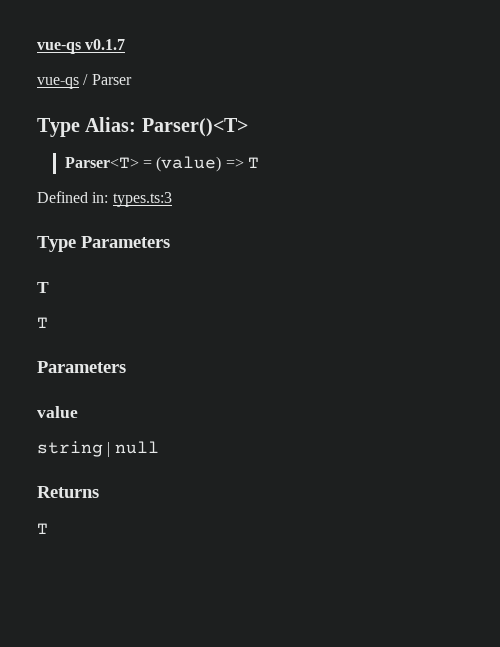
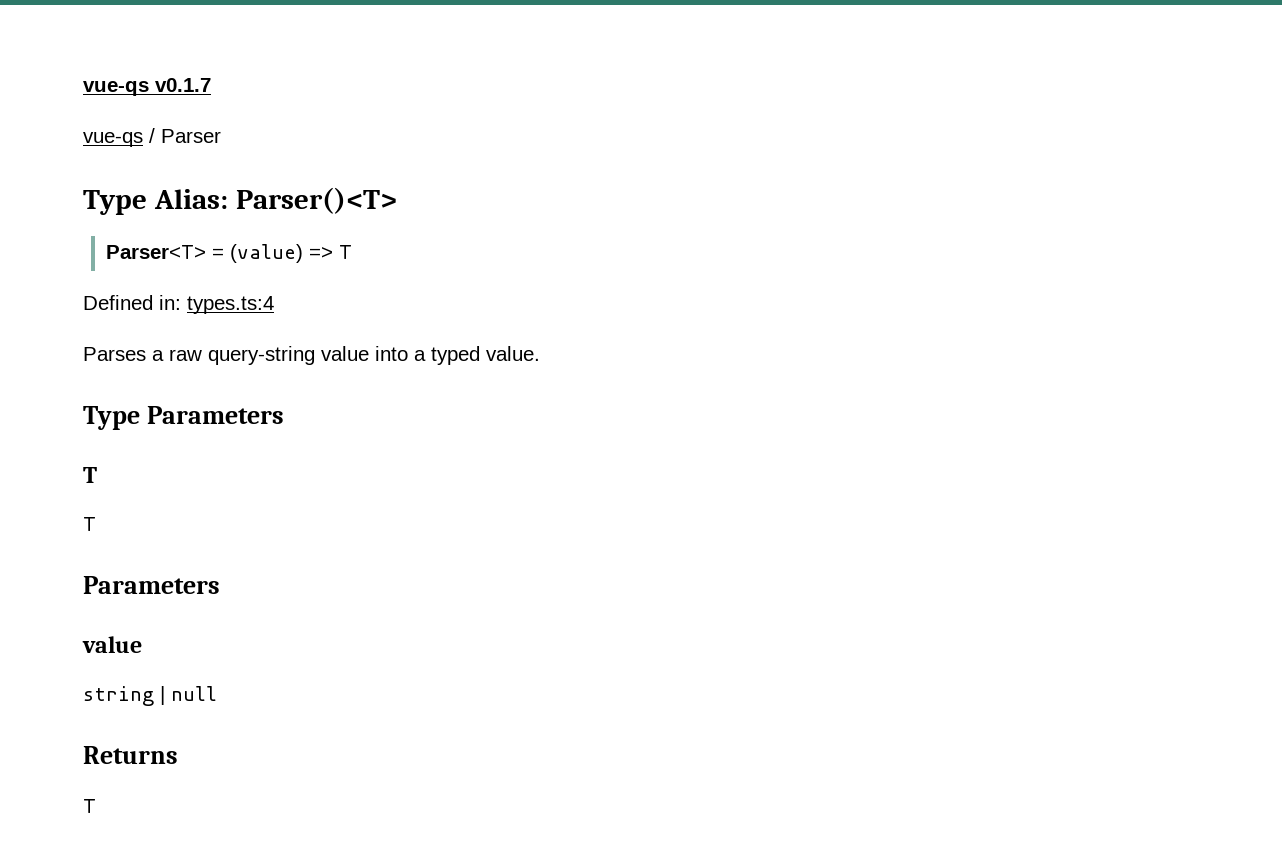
- Defined in: types.ts:3
+ Defined in: types.ts:4
+ Parses a raw query-string value into a typed value.

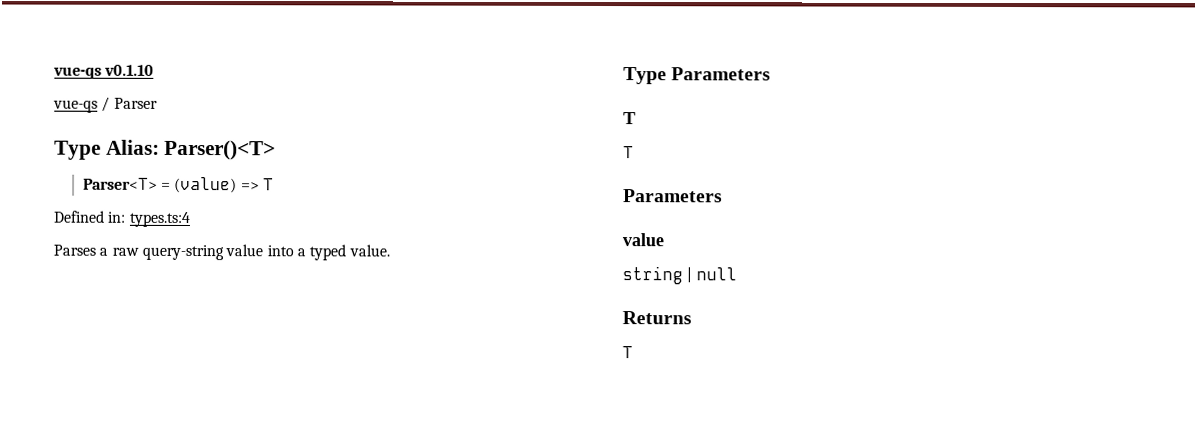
- vue-qs v0.1.7
+ vue-qs v0.1.10

